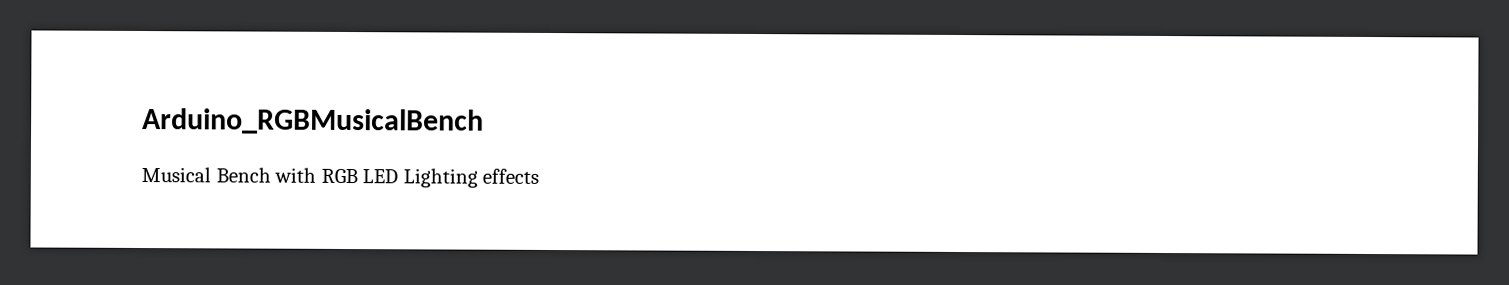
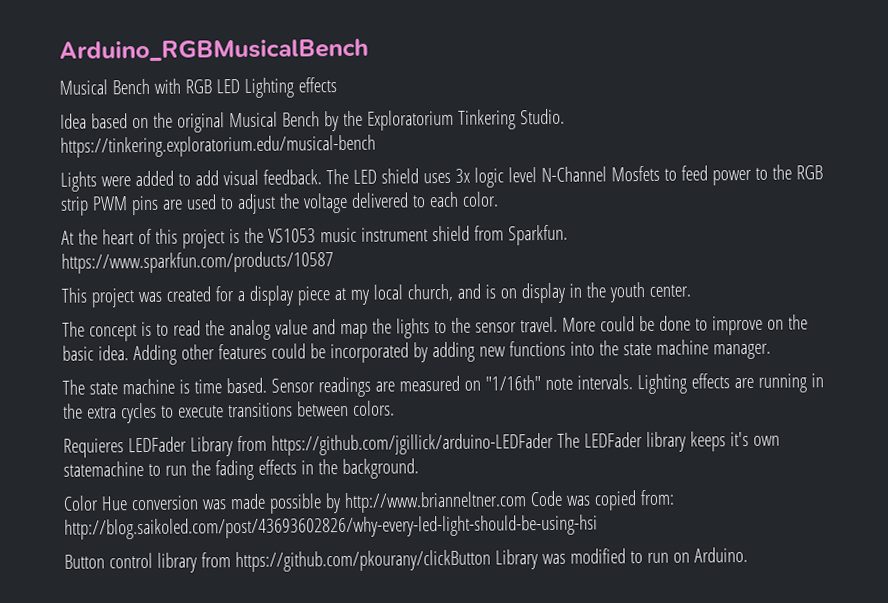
+ Idea based on the original Musical Bench by the Exploratorium Tinkering Studio. https://tinkering.exploratorium.edu/musical-bench
+ Lights were added to add visual feedback. The LED shield uses 3x logic level N-Channel Mosfets to feed power to the RGB strip PWM pins are used to adjust the voltage delivered to each color.
+ At the heart of this project is the VS1053 music instrument shield from Sparkfun. https://www.sparkfun.com/products/10587
+ This project was created for a display piece at my local church, and is on display in the youth center.
+ The concept is to read the analog value and map the lights to the sensor travel. More could be done to improve on the basic idea. Adding other features could be incorporated by adding new functions into the state machine manager.
+ The state machine is time based. Sensor readings are measured on "1/16th" note intervals. Lighting effects are running in the extra cycles to execute transitions between colors.
+ Requieres LEDFader Library from https://github.com/jgillick/arduino-LEDFader The LEDFader library keeps it's own statemachine to run the fading effects in the background.
+ Color Hue conversion was made possible by http://www.brianneltner.com Code was copied from: http://blog.saikoled.com/post/43693602826/why-every-led-light-should-be-using-hsi
+ Button control library from https://github.com/pkourany/clickButton Library was modified to run on Arduino.

